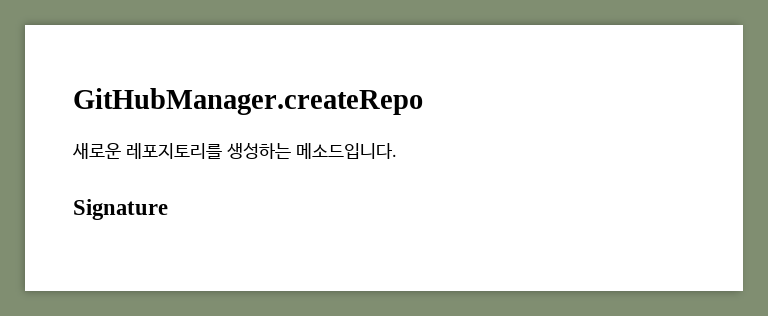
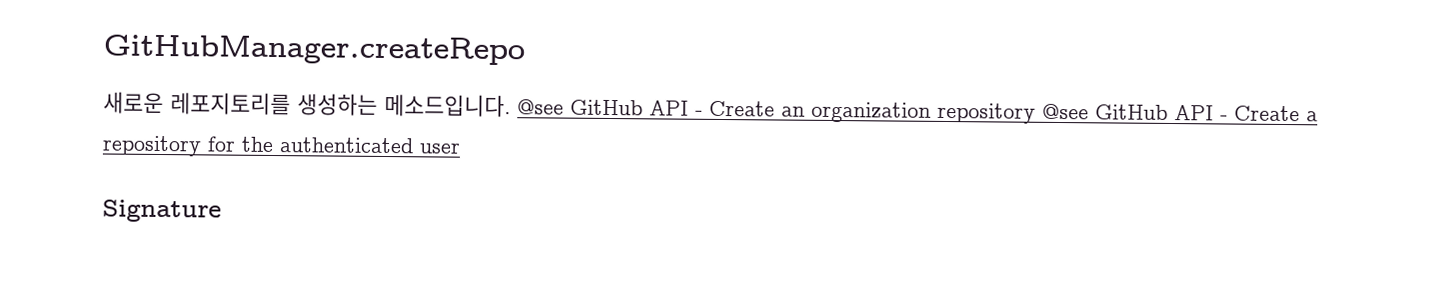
+ @see GitHub API - Create an organization repository @see GitHub API - Create a repository for the authenticated user

